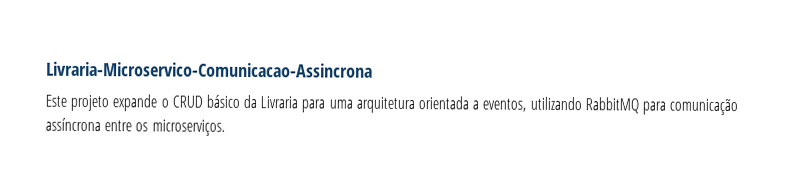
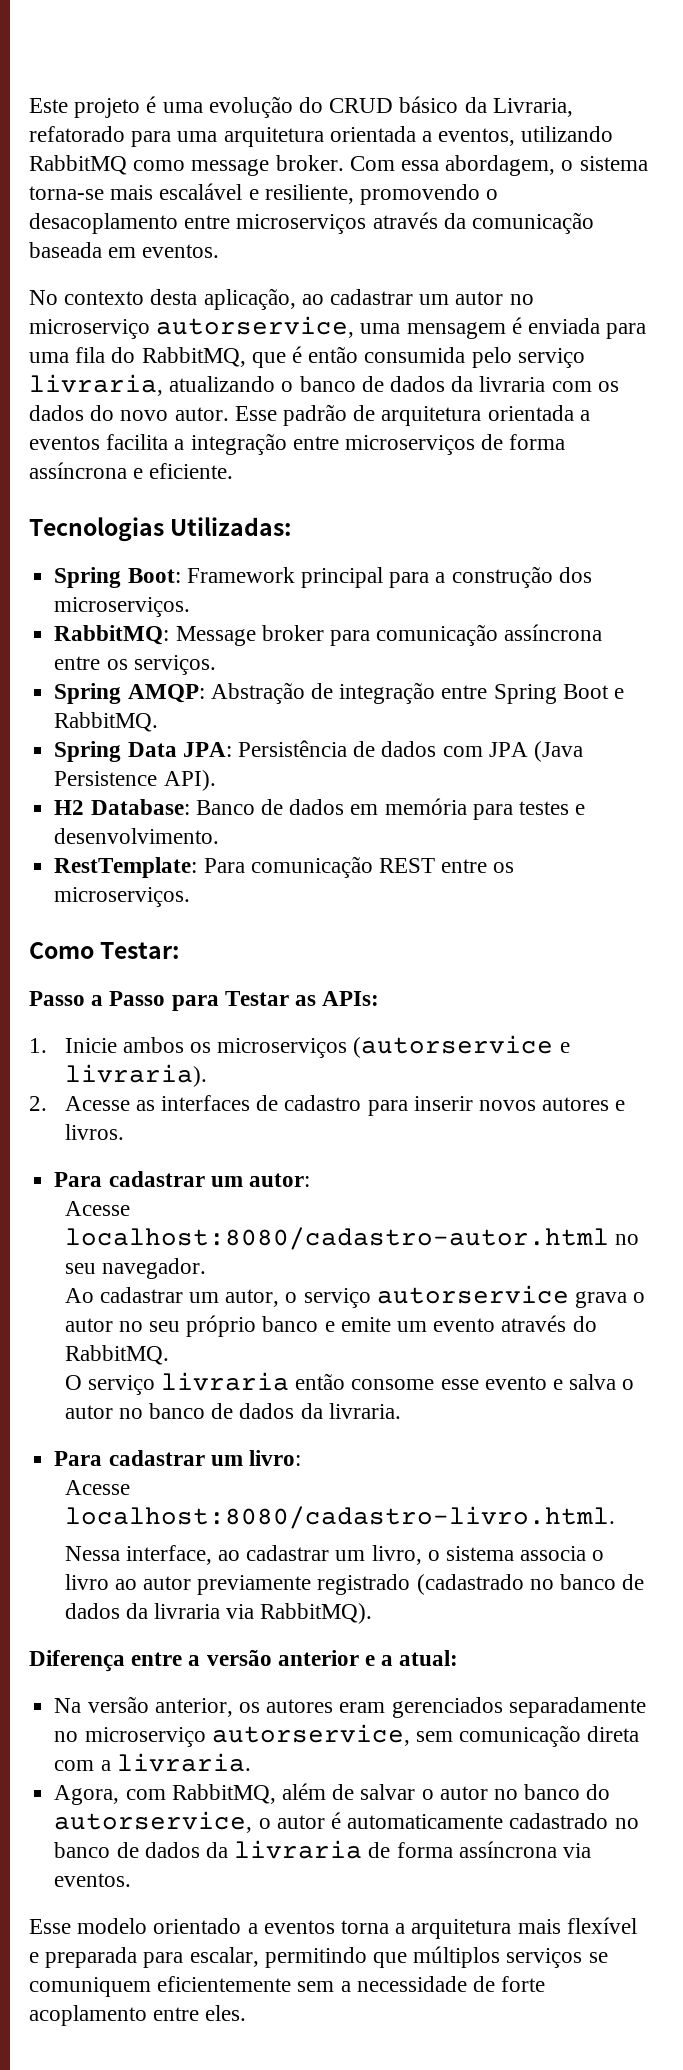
- Livraria-Microservico-Comunicacao-Assincrona
- Este projeto expande o CRUD básico da Livraria para uma arquitetura orientada a eventos, utilizando RabbitMQ para comunicação assíncrona entre os microserviços.
+ Este projeto é uma evolução do CRUD básico da Livraria, refatorado para uma arquitetura orientada a eventos, utilizando RabbitMQ como message broker. Com essa abordagem, o sistema torna-se mais escalável e resiliente, promovendo o desacoplamento entre microserviços através da comunicação baseada em eventos.
+ No contexto desta aplicação, ao cadastrar um autor no microserviço autorservice, uma mensagem é enviada para uma fila do RabbitMQ, que é então consumida pelo serviço livraria, atualizando o banco de dados da livraria com os dados do novo autor. Esse padrão de arquitetura orientada a eventos facilita a integração entre microserviços de forma assíncrona e eficiente.
+ Tecnologias Utilizadas:
+ Spring Boot: Framework principal para a construção dos microserviços.
+ RabbitMQ: Message broker para comunicação assíncrona entre os serviços.
+ Spring AMQP: Abstração de integração entre Spring Boot e RabbitMQ.
+ Spring Data JPA: Persistência de dados com JPA (Java Persistence API).
+ H2 Database: Banco de dados em memória para testes e desenvolvimento.
+ RestTemplate: Para comunicação REST entre os microserviços.
+ Como Testar:
+ Passo a Passo para Testar as APIs:
+ 1. Inicie ambos os microserviços (autorservice e livraria).
+ 2. Acesse as interfaces de cadastro para inserir novos autores e livros.
+ Para cadastrar um autor:
+ Acesse localhost:8080/cadastro-autor.html no seu navegador.
+ Ao cadastrar um autor, o serviço autorservice grava o autor no seu próprio banco e emite um evento através do RabbitMQ.
+ O serviço livraria então consome esse evento e salva o autor no banco de dados da livraria.
+ Para cadastrar um livro:
+ Acesse localhost:8080/cadastro-livro.html.
+ Nessa interface, ao cadastrar um livro, o sistema associa o livro ao autor previamente registrado (cadastrado no banco de dados da livraria via RabbitMQ).
+ Diferença entre a versão anterior e a atual:
+ Na versão anterior, os autores eram gerenciados separadamente no microserviço autorservice, sem comunicação direta com a livraria.
+ Agora, com RabbitMQ, além de salvar o autor no banco do autorservice, o autor é automaticamente cadastrado no banco de dados da livraria de forma assíncrona via eventos.
+ Esse modelo orientado a eventos torna a arquitetura mais flexível e preparada para escalar, permitindo que múltiplos serviços se comuniquem eficientemente sem a necessidade de forte acoplamento entre eles.

